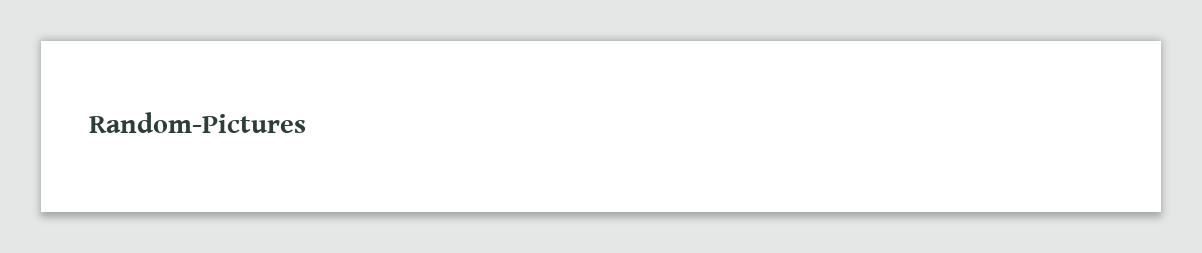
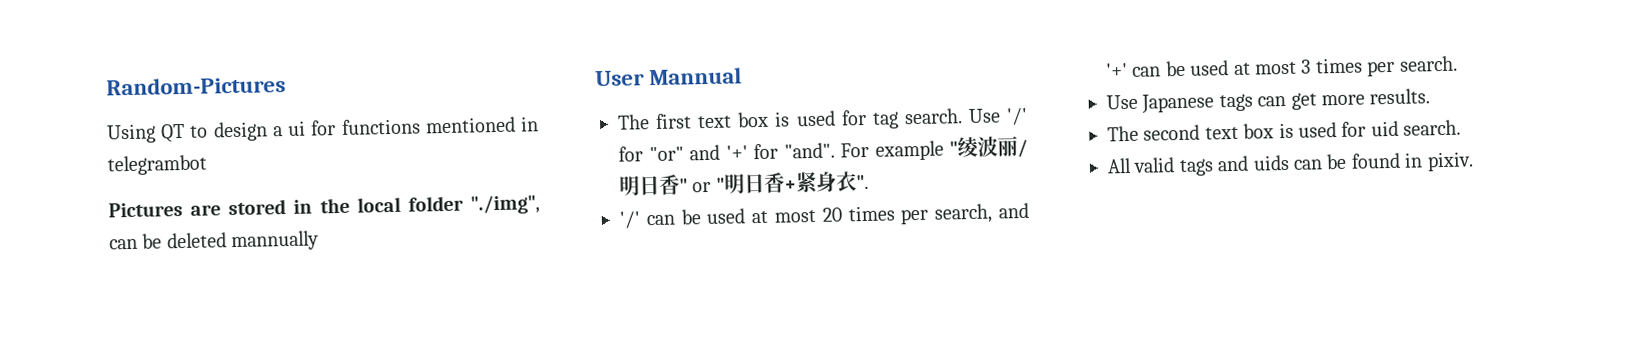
+ Using QT to design a ui for functions mentioned in telegrambot
+ Pictures are stored in the local folder "./img", can be deleted mannually
+ User Mannual
+ The first text box is used for tag search. Use '/' for "or" and '+' for "and". For example "绫波丽/明日香" or "明日香+紧身衣".
+ '/' can be used at most 20 times per search, and '+' can be used at most 3 times per search.
+ Use Japanese tags can get more results.
+ The second text box is used for uid search.
+ All valid tags and uids can be found in pixiv.

